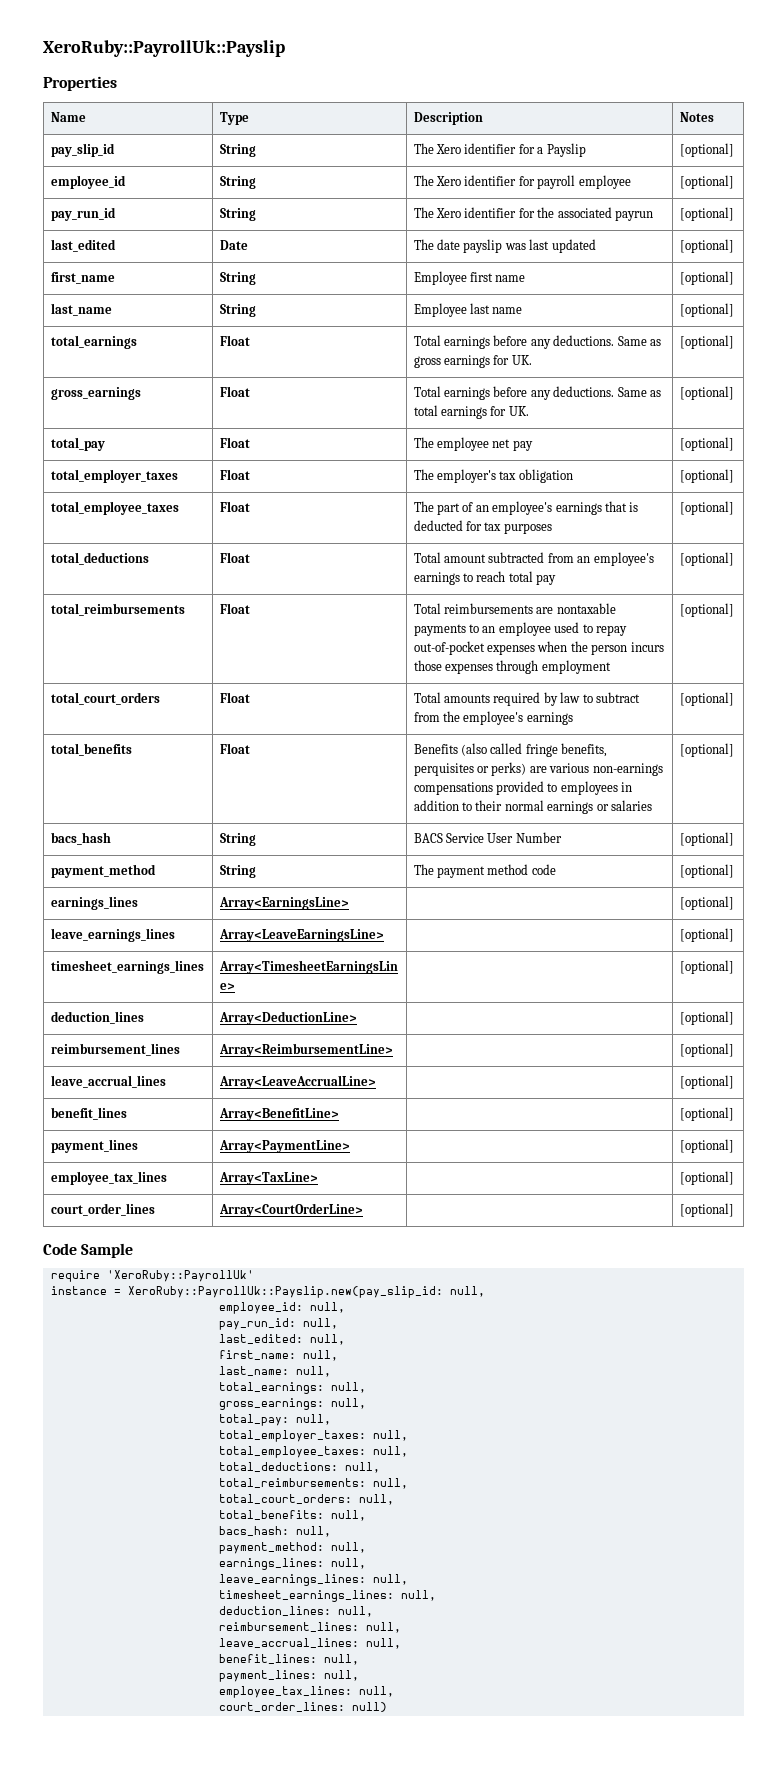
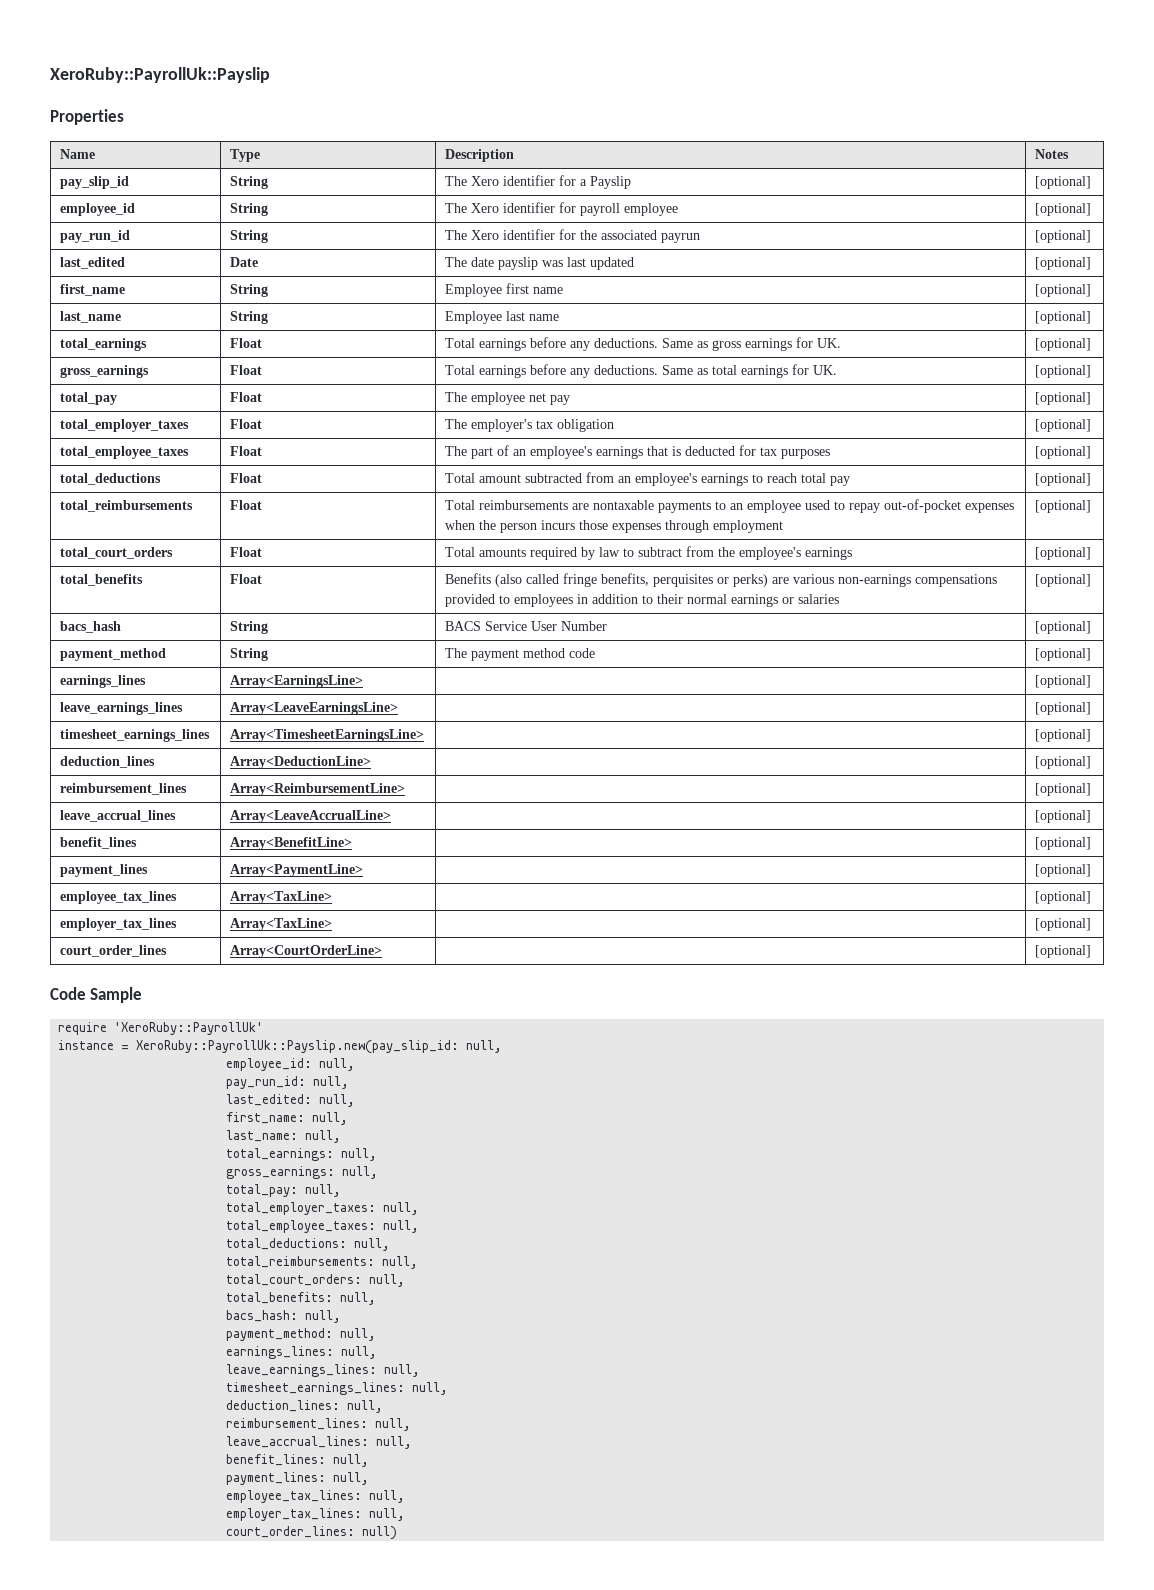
+ employer_tax_lines | Array<TaxLine> | | [optional]
+ employer_tax_lines: null,

